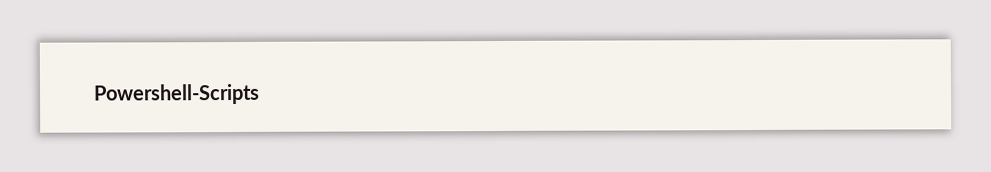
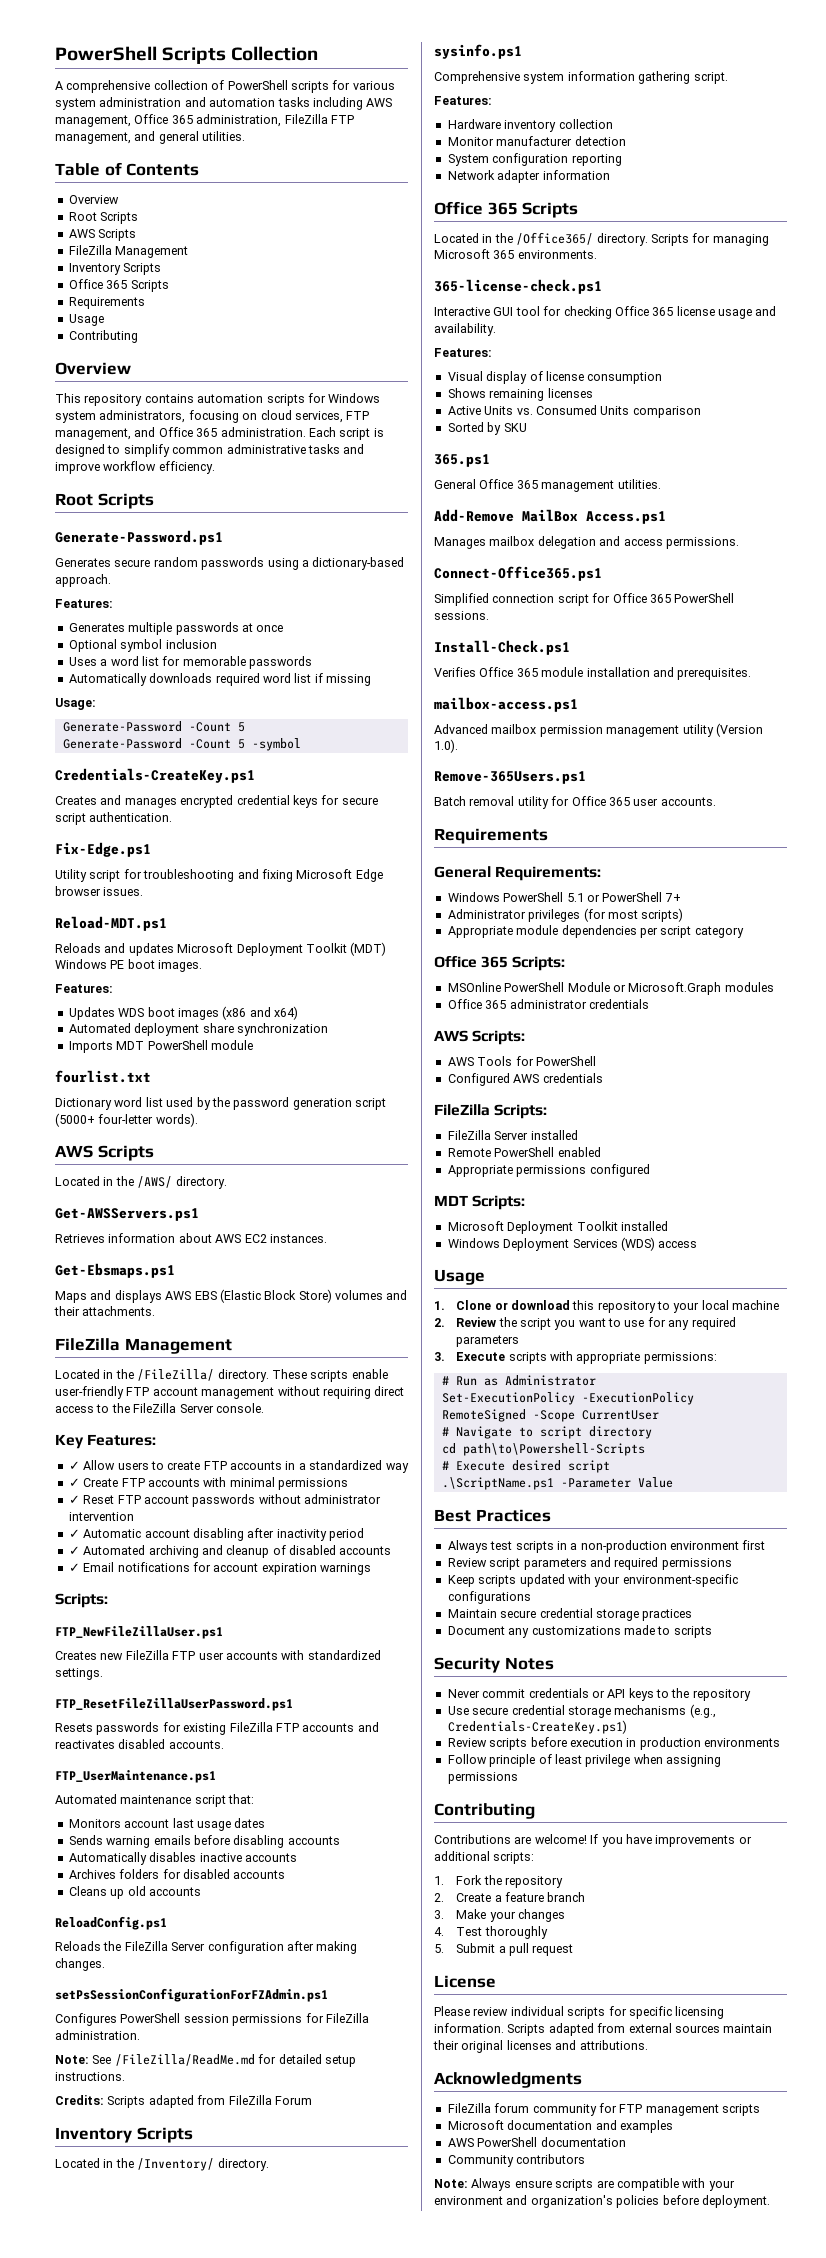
- Powershell-Scripts
+ PowerShell Scripts Collection
+ A comprehensive collection of PowerShell scripts for various system administration and automation tasks including AWS management, Office 365 administration, FileZilla FTP management, and general utilities.
+ Table of Contents
+ Overview
+ Root Scripts
+ AWS Scripts
+ FileZilla Management
+ Inventory Scripts
+ Office 365 Scripts
+ Requirements
+ Usage
+ Contributing
+ Overview
+ This repository contains automation scripts for Windows system administrators, focusing on cloud services, FTP management, and Office 365 administration. Each script is designed to simplify common administrative tasks and improve workflow efficiency.
+ Root Scripts
+ Generate-Password.ps1
+ Generates secure random passwords using a dictionary-based approach.
+ Features:
+ Generates multiple passwords at once
+ Optional symbol inclusion
+ Uses a word list for memorable passwords
+ Automatically downloads required word list if missing
+ Usage:
+ Generate-Password -Count 5
+ Generate-Password -Count 5 -symbol
+ Credentials-CreateKey.ps1
+ Creates and manages encrypted credential keys for secure script authentication.
+ Fix-Edge.ps1
+ Utility script for troubleshooting and fixing Microsoft Edge browser issues.
+ Reload-MDT.ps1
+ Reloads and updates Microsoft Deployment Toolkit (MDT) Windows PE boot images.
+ Features:
+ Updates WDS boot images (x86 and x64)
+ Automated deployment share synchronization
+ Imports MDT PowerShell module
+ fourlist.txt
+ Dictionary word list used by the password generation script (5000+ four-letter words).
+ AWS Scripts
+ Located in the /AWS/ directory.
+ Get-AWSServers.ps1
+ Retrieves information about AWS EC2 instances.
+ Get-Ebsmaps.ps1
+ Maps and displays AWS EBS (Elastic Block Store) volumes and their attachments.
+ FileZilla Management
+ Located in the /FileZilla/ directory. These scripts enable user-friendly FTP account management without requiring direct access to the FileZilla Server console.
+ Key Features:
+ ✓ Allow users to create FTP accounts in a standardized way
+ ✓ Create FTP accounts with minimal permissions
+ ✓ Reset FTP account passwords without administrator intervention
+ ✓ Automatic account disabling after inactivity period
+ ✓ Automated archiving and cleanup of disabled accounts
+ ✓ Email notifications for account expiration warnings
+ Scripts:
+ FTP_NewFileZillaUser.ps1
+ Creates new FileZilla FTP user accounts with standardized settings.
+ FTP_ResetFileZillaUserPassword.ps1
+ Resets passwords for existing FileZilla FTP accounts and reactivates disabled accounts.
+ FTP_UserMaintenance.ps1
+ Automated maintenance script that:
+ Monitors account last usage dates
+ Sends warning emails before disabling accounts
+ Automatically disables inactive accounts
+ Archives folders for disabled accounts
+ Cleans up old accounts
+ ReloadConfig.ps1
+ Reloads the FileZilla Server configuration after making changes.
+ setPsSessionConfigurationForFZAdmin.ps1
+ Configures PowerShell session permissions for FileZilla administration.
+ Note: See /FileZilla/ReadMe.md for detailed setup instructions.
+ Credits: Scripts adapted from FileZilla Forum
+ Inventory Scripts
+ Located in the /Inventory/ directory.
+ sysinfo.ps1
+ Comprehensive system information gathering script.
+ Features:
+ Hardware inventory collection
+ Monitor manufacturer detection
+ System configuration reporting
+ Network adapter information
+ Office 365 Scripts
+ Located in the /Office365/ directory. Scripts for managing Microsoft 365 environments.
+ 365-license-check.ps1
+ Interactive GUI tool for checking Office 365 license usage and availability.
+ Features:
+ Visual display of license consumption
+ Shows remaining licenses
+ Active Units vs. Consumed Units comparison
+ Sorted by SKU
+ 365.ps1
+ General Office 365 management utilities.
+ Add-Remove MailBox Access.ps1
+ Manages mailbox delegation and access permissions.
+ Connect-Office365.ps1
+ Simplified connection script for Office 365 PowerShell sessions.
+ Install-Check.ps1
+ Verifies Office 365 module installation and prerequisites.
+ mailbox-access.ps1
+ Advanced mailbox permission management utility (Version 1.0).
+ Remove-365Users.ps1
+ Batch removal utility for Office 365 user accounts.
+ Requirements
+ General Requirements:
+ Windows PowerShell 5.1 or PowerShell 7+
+ Administrator privileges (for most scripts)
+ Appropriate module dependencies per script category
+ Office 365 Scripts:
+ MSOnline PowerShell Module or Microsoft.Graph modules
+ Office 365 administrator credentials
+ AWS Scripts:
+ AWS Tools for PowerShell
+ Configured AWS credentials
+ FileZilla Scripts:
+ FileZilla Server installed
+ Remote PowerShell enabled
+ Appropriate permissions configured
+ MDT Scripts:
+ Microsoft Deployment Toolkit installed
+ Windows Deployment Services (WDS) access
+ Usage
+ 1. Clone or download this repository to your local machine
+ 2. Review the script you want to use for any required parameters
+ 3. Execute scripts with appropriate permissions:
+ # Run as Administrator
+ Set-ExecutionPolicy -ExecutionPolicy RemoteSigned -Scope CurrentUser
+ # Navigate to script directory
+ cd path\to\Powershell-Scripts
+ # Execute desired script
+ .\ScriptName.ps1 -Parameter Value
+ Best Practices
+ Always test scripts in a non-production environment first
+ Review script parameters and required permissions
+ Keep scripts updated with your environment-specific configurations
+ Maintain secure credential storage practices
+ Document any customizations made to scripts
+ Security Notes
+ Never commit credentials or API keys to the repository
+ Use secure credential storage mechanisms (e.g., Credentials-CreateKey.ps1)
+ Review scripts before execution in production environments
+ Follow principle of least privilege when assigning permissions
+ Contributing
+ Contributions are welcome! If you have improvements or additional scripts:
+ 1. Fork the repository
+ 2. Create a feature branch
+ 3. Make your changes
+ 4. Test thoroughly
+ 5. Submit a pull request
+ License
+ Please review individual scripts for specific licensing information. Scripts adapted from external sources maintain their original licenses and attributions.
+ Acknowledgments
+ FileZilla forum community for FTP management scripts
+ Microsoft documentation and examples
+ AWS PowerShell documentation
+ Community contributors
+ Note: Always ensure scripts are compatible with your environment and organization's policies before deployment.

